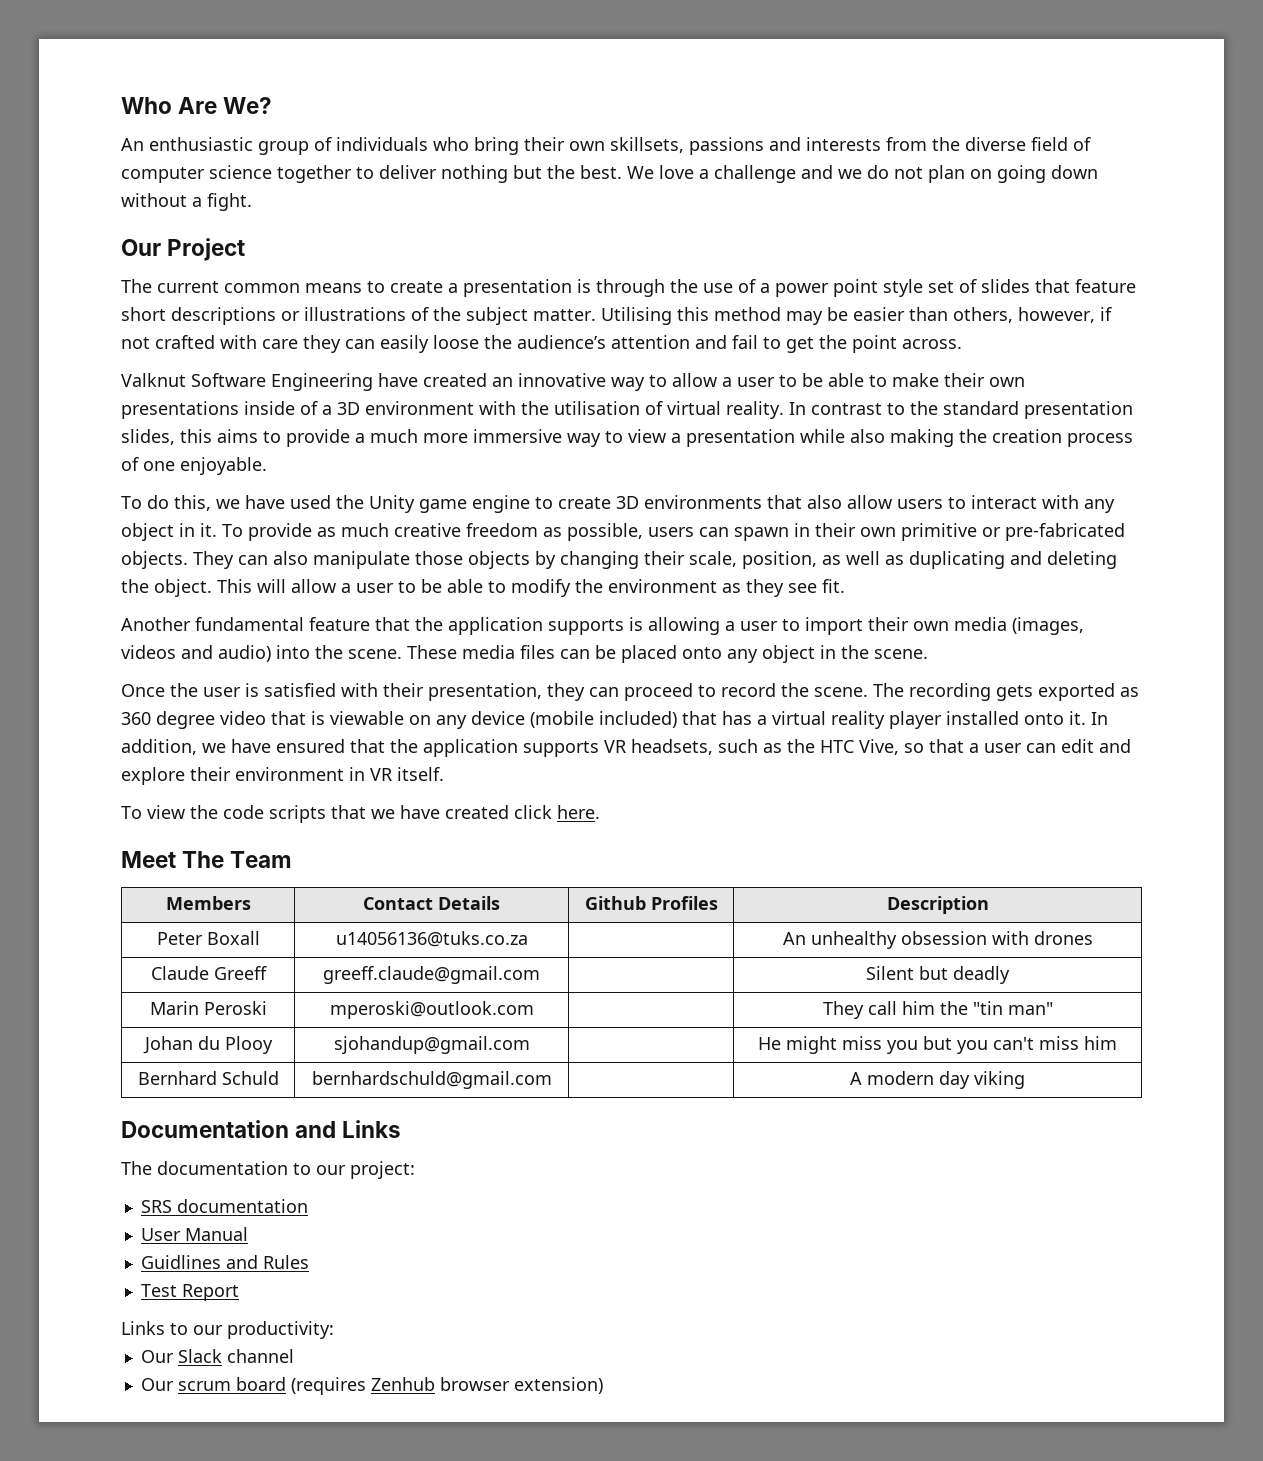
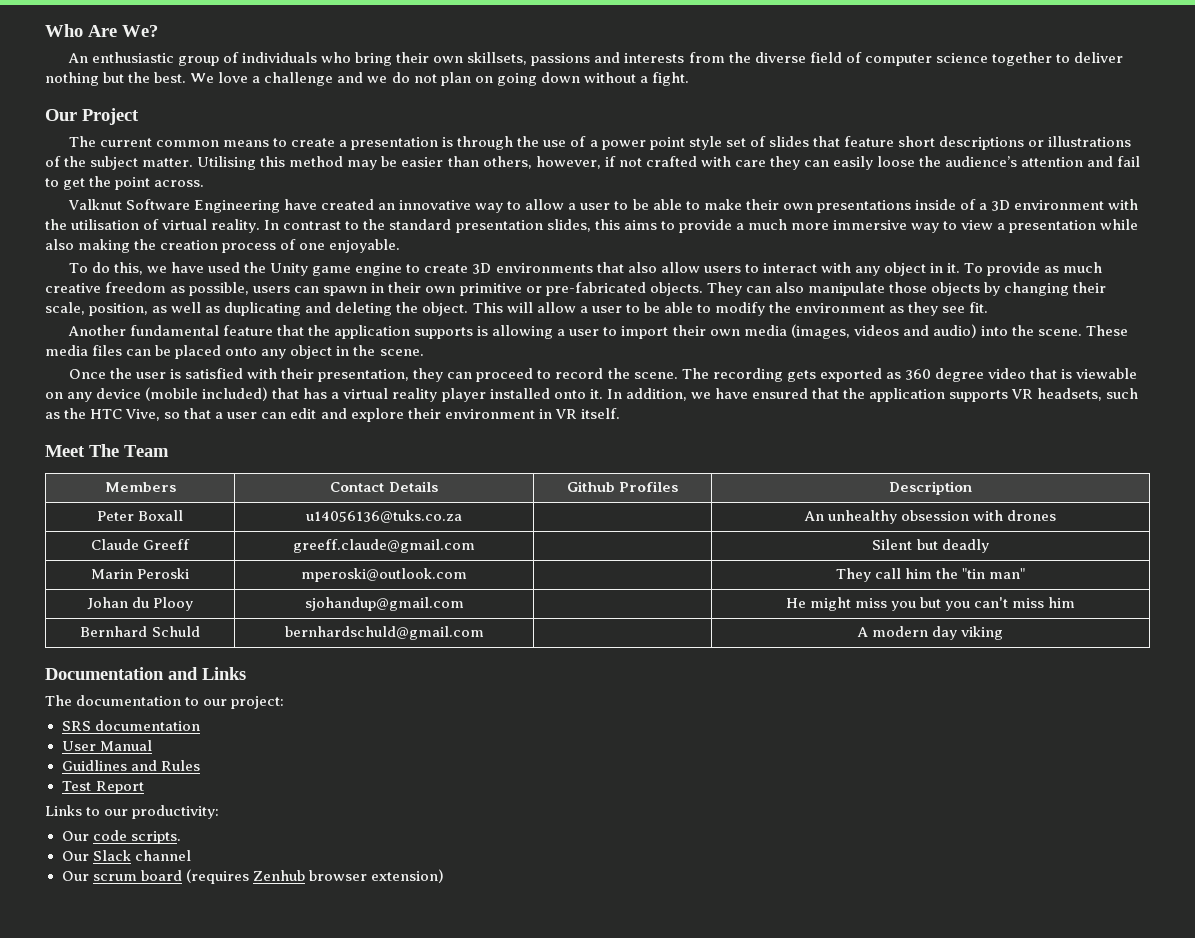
- To view the code scripts that we have created click here.
+ Our code scripts.

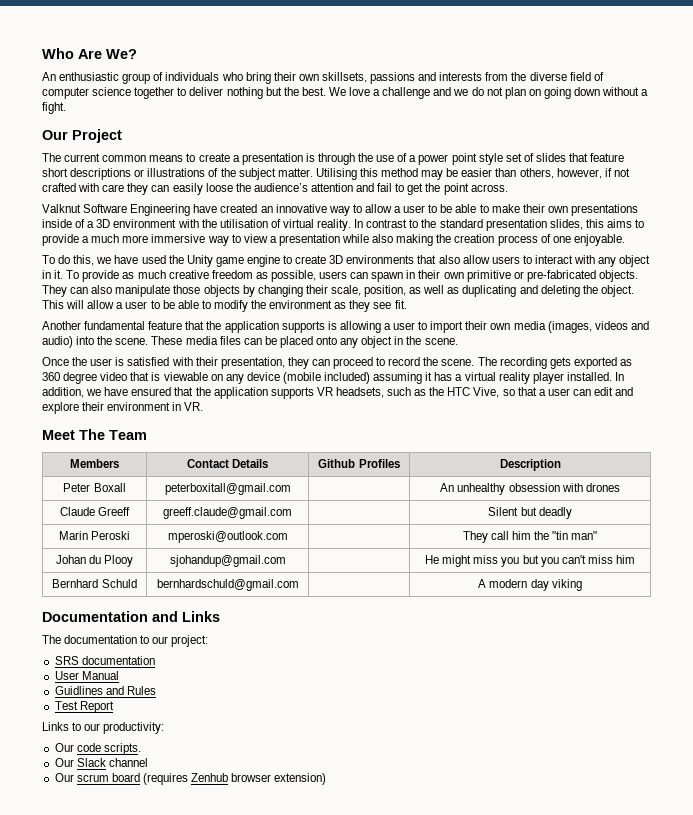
- The recording gets exported as 360 degree video that is viewable on any device (mobile included) that has a virtual reality player installed onto it.
+ The recording gets exported as 360 degree video that is viewable on any device (mobile included) assuming it has a virtual reality player installed.
- In addition, we have ensured that the application supports VR headsets, such as the HTC Vive, so that a user can edit and explore their environment in VR itself.
+ In addition, we have ensured that the application supports VR headsets, such as the HTC Vive, so that a user can edit and explore their environment in VR.
- Peter Boxall | u14056136@tuks.co.za | | An unhealthy obsession with drones
+ Peter Boxall | peterboxitall@gmail.com | | An unhealthy obsession with drones

